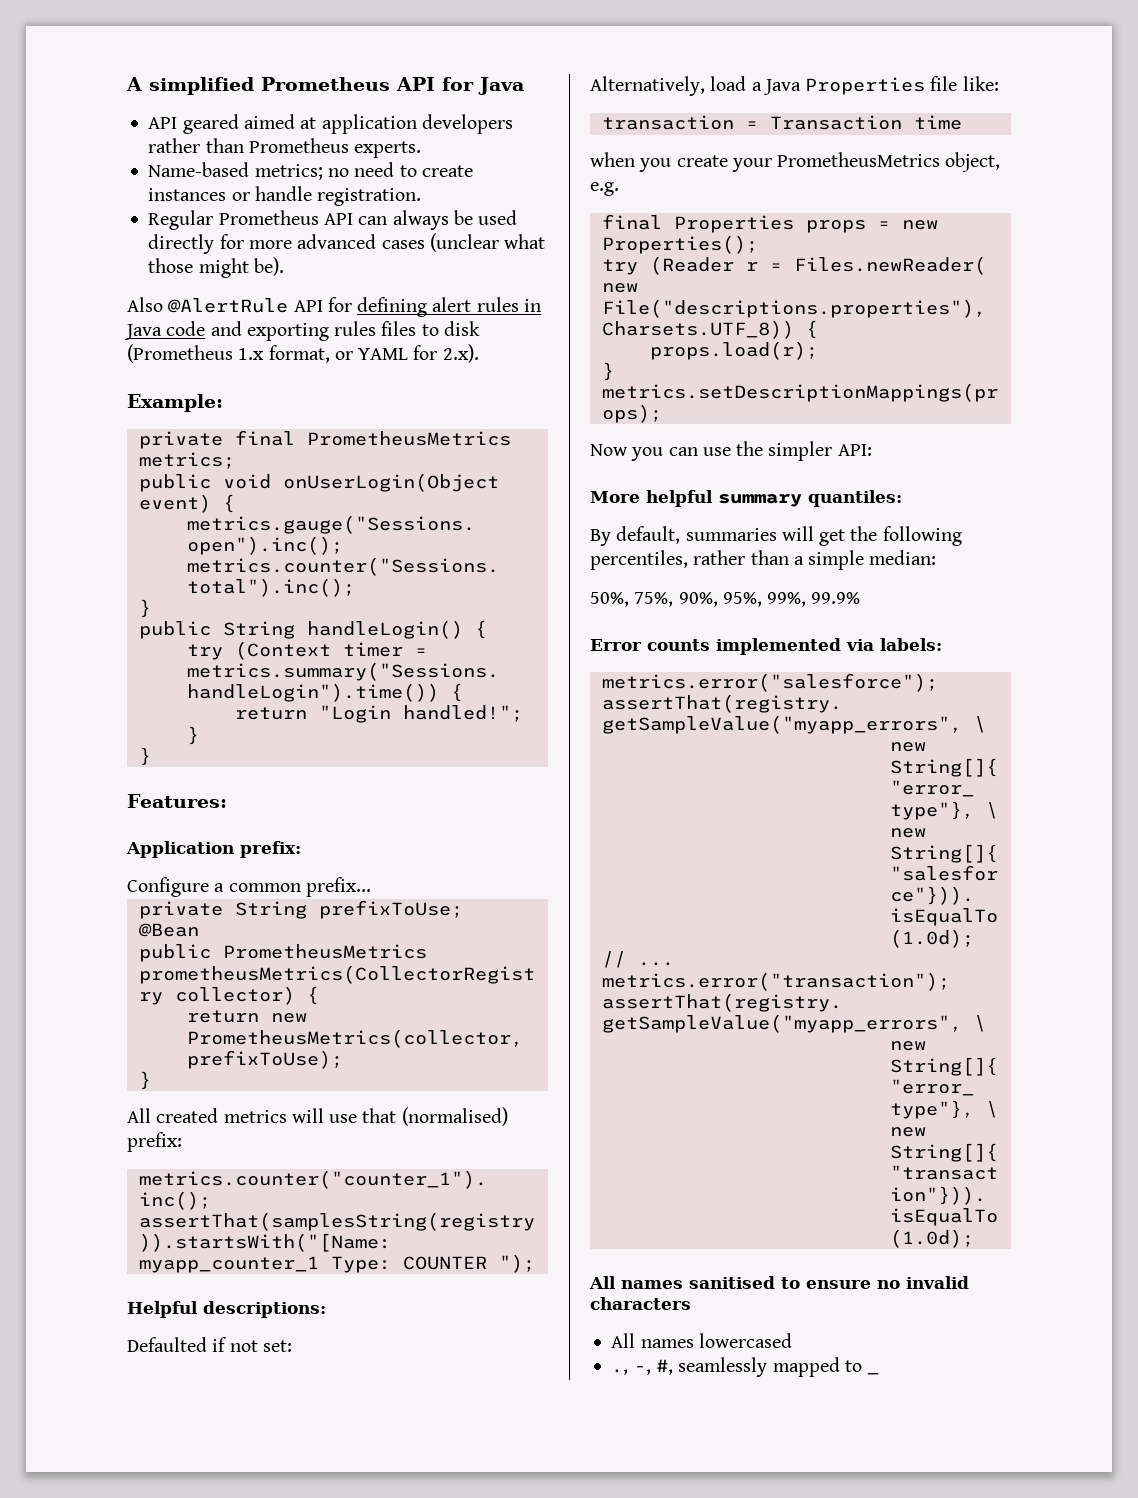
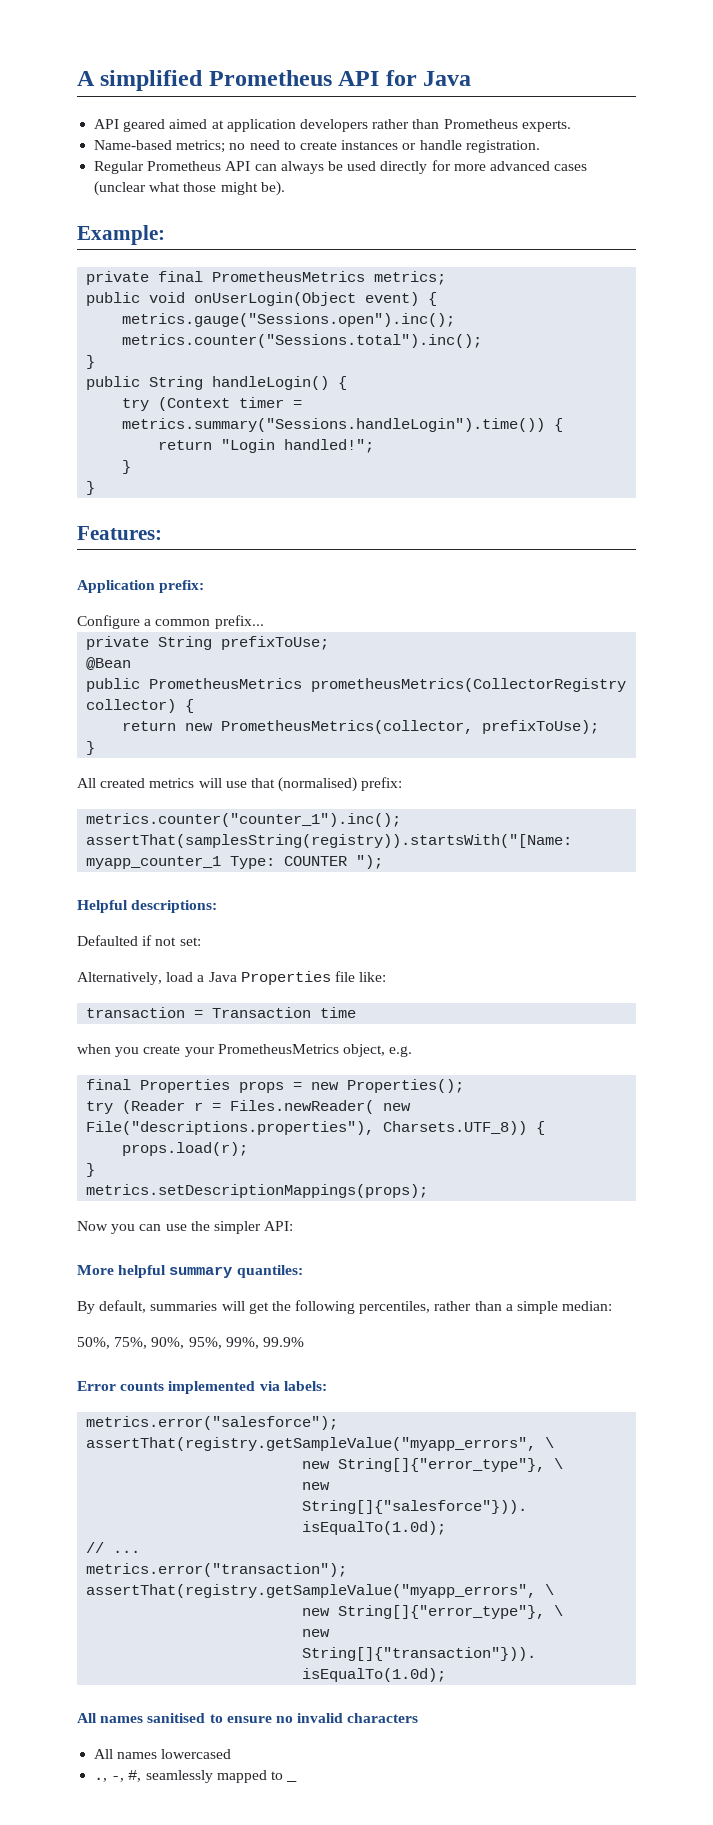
- Also @AlertRule API for defining alert rules in Java code and exporting rules files to disk (Prometheus 1.x format, or YAML for 2.x).

